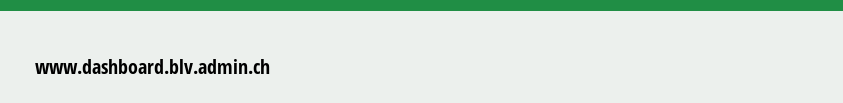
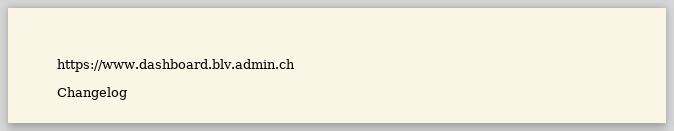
- www.dashboard.blv.admin.ch
+ https://www.dashboard.blv.admin.ch
+ Changelog

